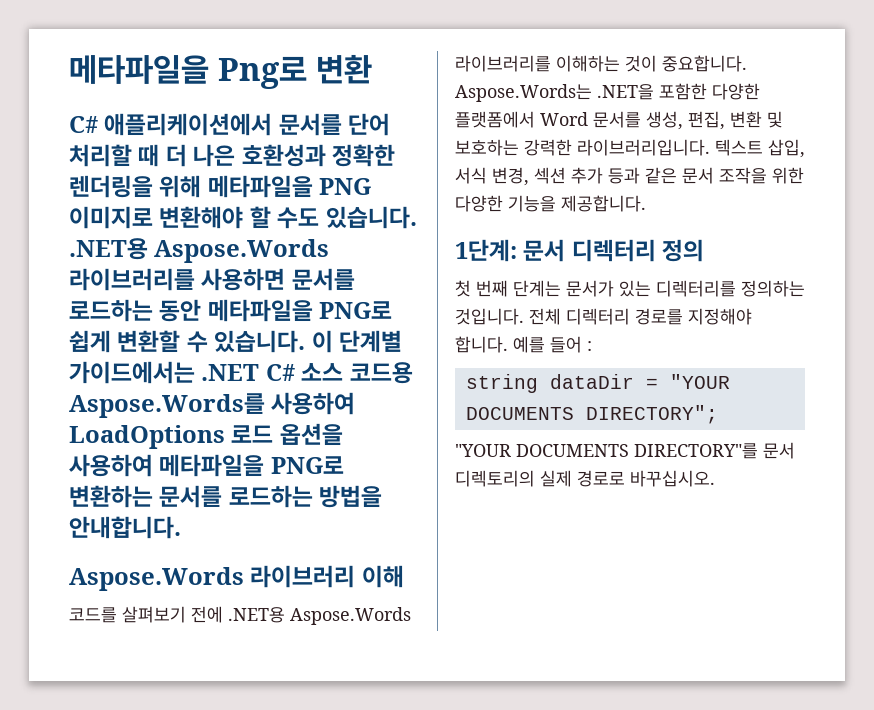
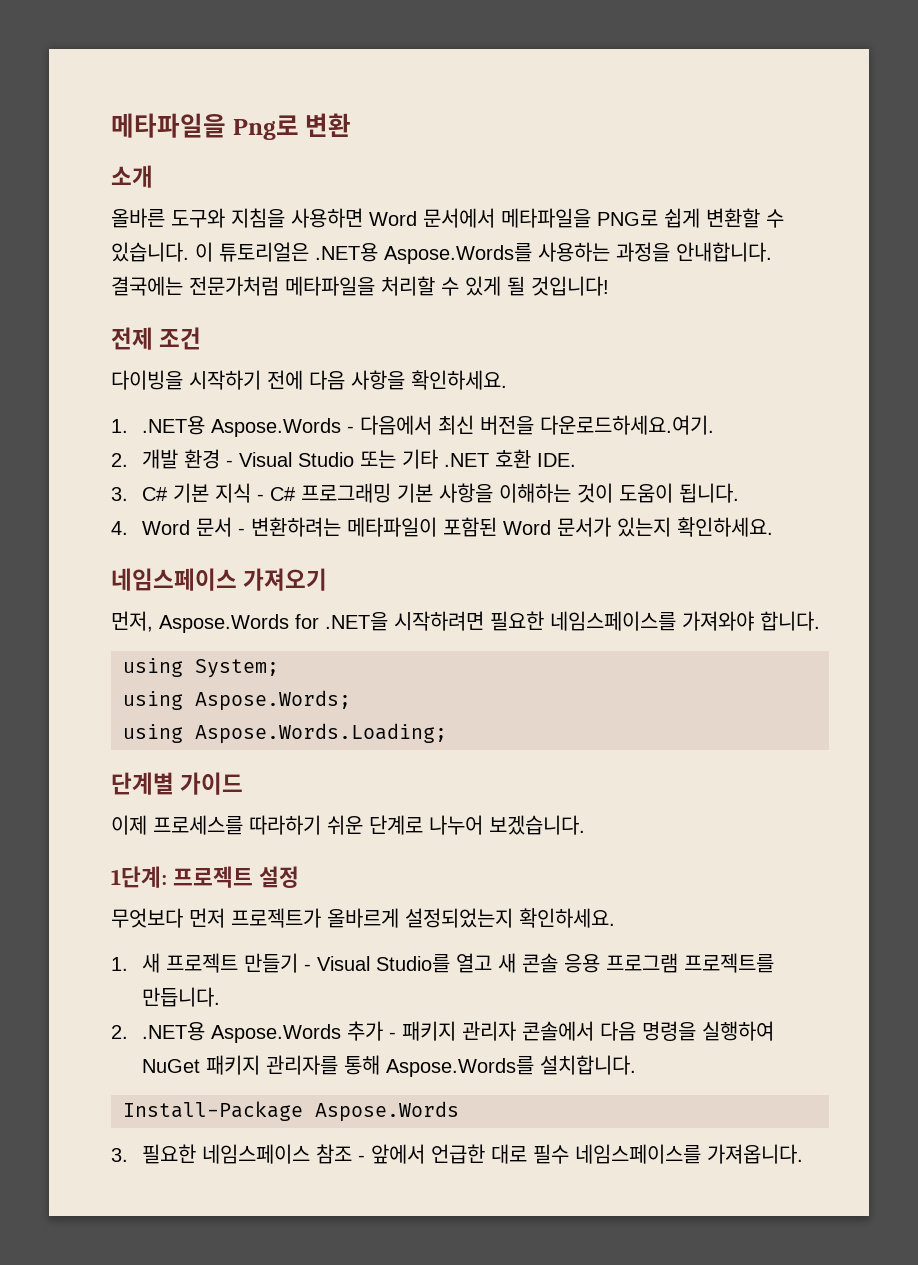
- C# 애플리케이션에서 문서를 단어 처리할 때 더 나은 호환성과 정확한 렌더링을 위해 메타파일을 PNG 이미지로 변환해야 할 수도 있습니다. .NET용 Aspose.Words 라이브러리를 사용하면 문서를 로드하는 동안 메타파일을 PNG로 쉽게 변환할 수 있습니다.
+ 소개
+ 올바른 도구와 지침을 사용하면 Word 문서에서 메타파일을 PNG로 쉽게 변환할 수 있습니다.
- 이 단계별 가이드에서는 .NET C# 소스 코드용 Aspose.Words를 사용하여 LoadOptions 로드 옵션을 사용하여 메타파일을 PNG로 변환하는 문서를 로드하는 방법을 안내합니다.
- Aspose.Words 라이브러리 이해
- 코드를 살펴보기 전에 .NET용 Aspose.Words 라이브러리를 이해하는 것이 중요합니다. Aspose.Words는 .NET을 포함한 다양한 플랫폼에서 Word 문서를 생성, 편집, 변환 및 보호하는 강력한 라이브러리입니다. 텍스트 삽입, 서식 변경, 섹션 추가 등과 같은 문서 조작을 위한 다양한 기능을 제공합니다.
- 1단계: 문서 디렉터리 정의
- 첫 번째 단계는 문서가 있는 디렉터리를 정의하는 것입니다. 전체 디렉터리 경로를 지정해야 합니다. 예를 들어 :
- string dataDir = "YOUR DOCUMENTS DIRECTORY";
- "YOUR DOCUMENTS DIRECTORY"를 문서 디렉토리의 실제 경로로 바꾸십시오.
+ 이 튜토리얼은 .NET용 Aspose.Words를 사용하는 과정을 안내합니다. 결국에는 전문가처럼 메타파일을 처리할 수 있게 될 것입니다!
+ 전제 조건
+ 다이빙을 시작하기 전에 다음 사항을 확인하세요.
+ 1. .NET용 Aspose.Words - 다음에서 최신 버전을 다운로드하세요.여기.
+ 2. 개발 환경 - Visual Studio 또는 기타 .NET 호환 IDE.
+ 3. C# 기본 지식 - C# 프로그래밍 기본 사항을 이해하는 것이 도움이 됩니다.
+ 4. Word 문서 - 변환하려는 메타파일이 포함된 Word 문서가 있는지 확인하세요.
+ 네임스페이스 가져오기
+ 먼저, Aspose.Words for .NET을 시작하려면 필요한 네임스페이스를 가져와야 합니다.
+ using System;
+ using Aspose.Words;
+ using Aspose.Words.Loading;
+ 단계별 가이드
+ 이제 프로세스를 따라하기 쉬운 단계로 나누어 보겠습니다.
+ 1단계: 프로젝트 설정
+ 무엇보다 먼저 프로젝트가 올바르게 설정되었는지 확인하세요.
+ 1. 새 프로젝트 만들기 - Visual Studio를 열고 새 콘솔 응용 프로그램 프로젝트를 만듭니다.
+ 2. .NET용 Aspose.Words 추가 - 패키지 관리자 콘솔에서 다음 명령을 실행하여 NuGet 패키지 관리자를 통해 Aspose.Words를 설치합니다.
+ Install-Package Aspose.Words
+ 3. 필요한 네임스페이스 참조 - 앞에서 언급한 대로 필수 네임스페이스를 가져옵니다.

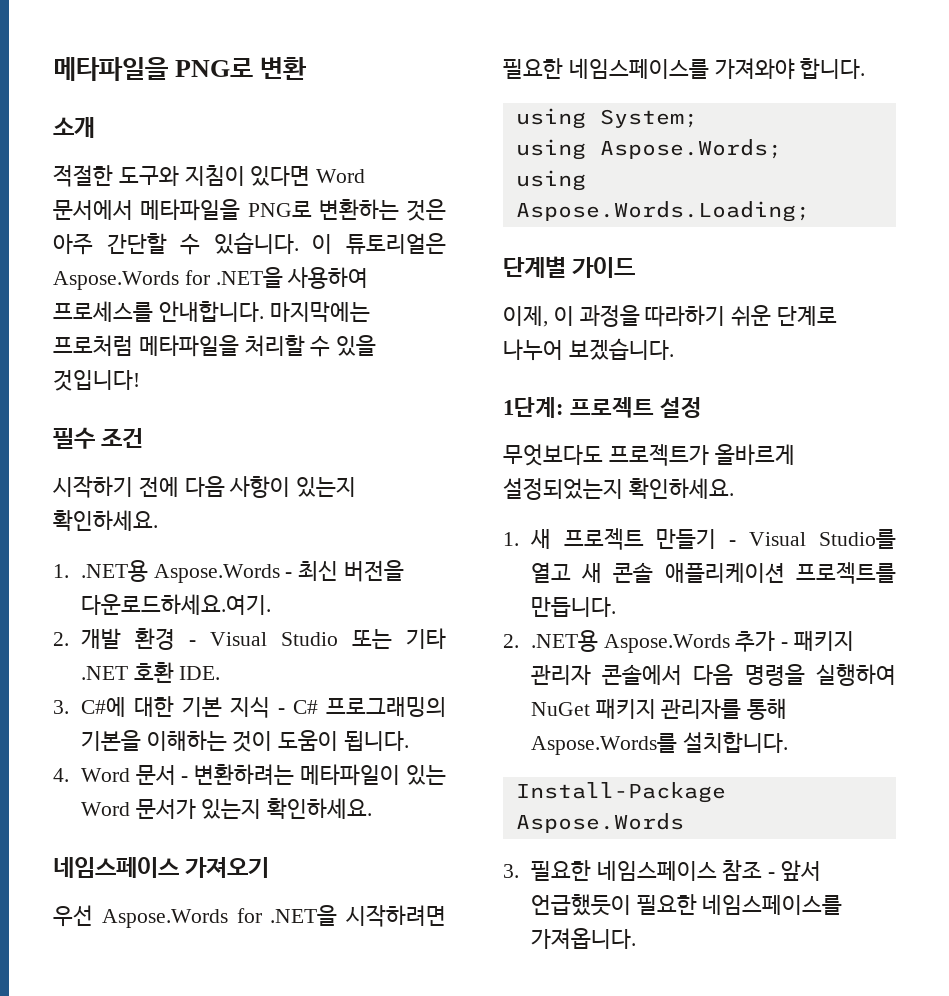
- 메타파일을 Png로 변환
+ 메타파일을 PNG로 변환
- 올바른 도구와 지침을 사용하면 Word 문서에서 메타파일을 PNG로 쉽게 변환할 수 있습니다. 이 튜토리얼은 .NET용 Aspose.Words를 사용하는 과정을 안내합니다. 결국에는 전문가처럼 메타파일을 처리할 수 있게 될 것입니다!
+ 적절한 도구와 지침이 있다면 Word 문서에서 메타파일을 PNG로 변환하는 것은 아주 간단할 수 있습니다. 이 튜토리얼은 Aspose.Words for .NET을 사용하여 프로세스를 안내합니다. 마지막에는 프로처럼 메타파일을 처리할 수 있을 것입니다!
- 전제 조건
+ 필수 조건
- 다이빙을 시작하기 전에 다음 사항을 확인하세요.
+ 시작하기 전에 다음 사항이 있는지 확인하세요.
- 1. .NET용 Aspose.Words - 다음에서 최신 버전을 다운로드하세요.여기.
+ 1. .NET용 Aspose.Words - 최신 버전을 다운로드하세요.여기.
- 3. C# 기본 지식 - C# 프로그래밍 기본 사항을 이해하는 것이 도움이 됩니다.
+ 3. C#에 대한 기본 지식 - C# 프로그래밍의 기본을 이해하는 것이 도움이 됩니다.
- 4. Word 문서 - 변환하려는 메타파일이 포함된 Word 문서가 있는지 확인하세요.
+ 4. Word 문서 - 변환하려는 메타파일이 있는 Word 문서가 있는지 확인하세요.
- 먼저, Aspose.Words for .NET을 시작하려면 필요한 네임스페이스를 가져와야 합니다.
+ 우선 Aspose.Words for .NET을 시작하려면 필요한 네임스페이스를 가져와야 합니다.
- 이제 프로세스를 따라하기 쉬운 단계로 나누어 보겠습니다.
+ 이제, 이 과정을 따라하기 쉬운 단계로 나누어 보겠습니다.
- 무엇보다 먼저 프로젝트가 올바르게 설정되었는지 확인하세요.
+ 무엇보다도 프로젝트가 올바르게 설정되었는지 확인하세요.
- 1. 새 프로젝트 만들기 - Visual Studio를 열고 새 콘솔 응용 프로그램 프로젝트를 만듭니다.
+ 1. 새 프로젝트 만들기 - Visual Studio를 열고 새 콘솔 애플리케이션 프로젝트를 만듭니다.
- 3. 필요한 네임스페이스 참조 - 앞에서 언급한 대로 필수 네임스페이스를 가져옵니다.
+ 3. 필요한 네임스페이스 참조 - 앞서 언급했듯이 필요한 네임스페이스를 가져옵니다.

